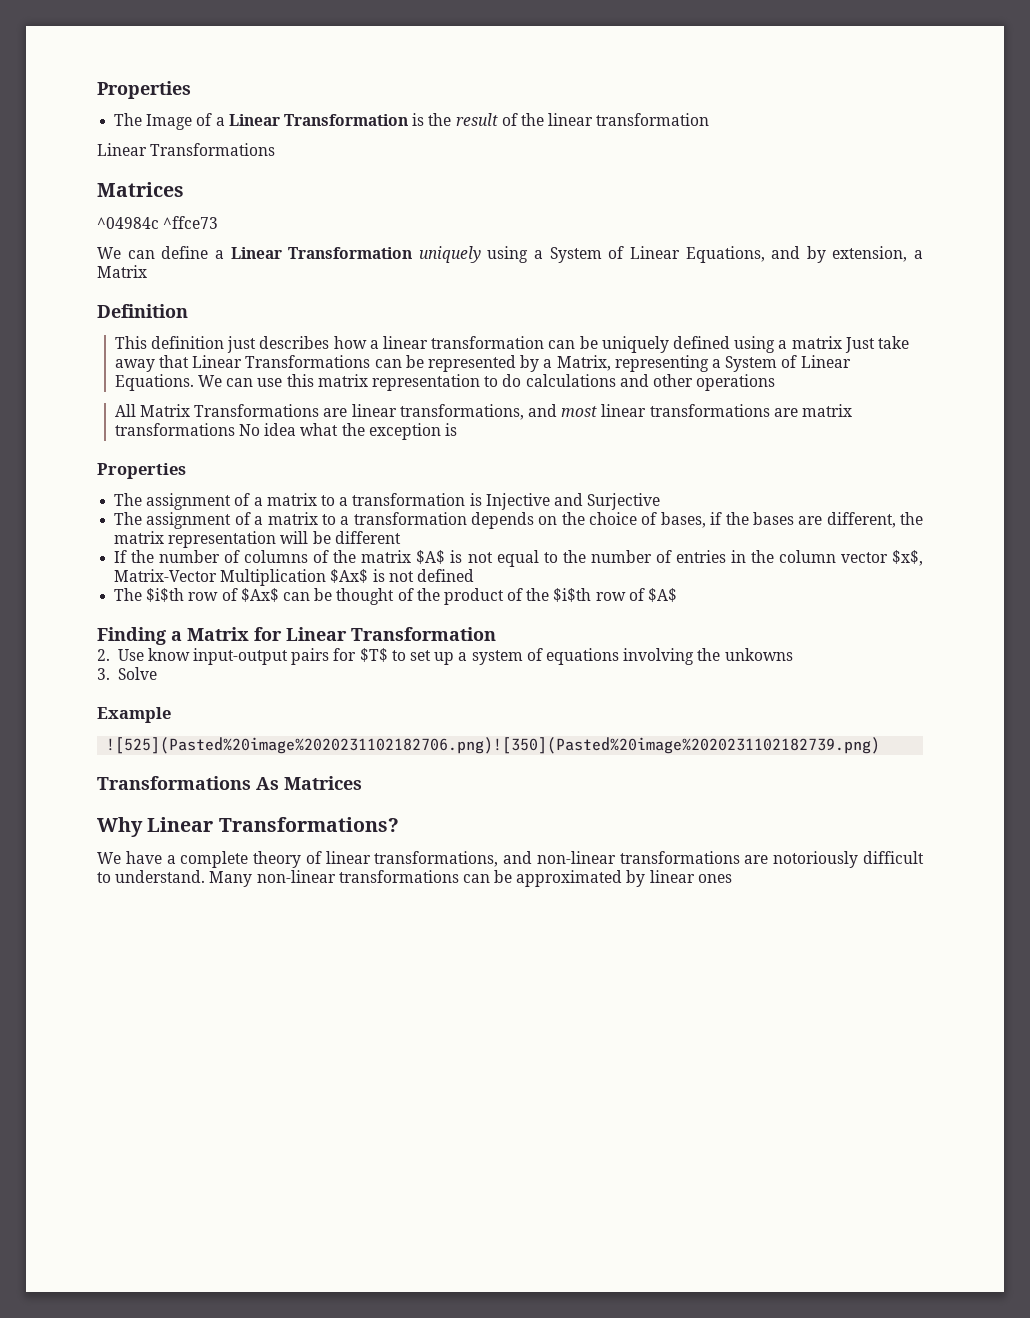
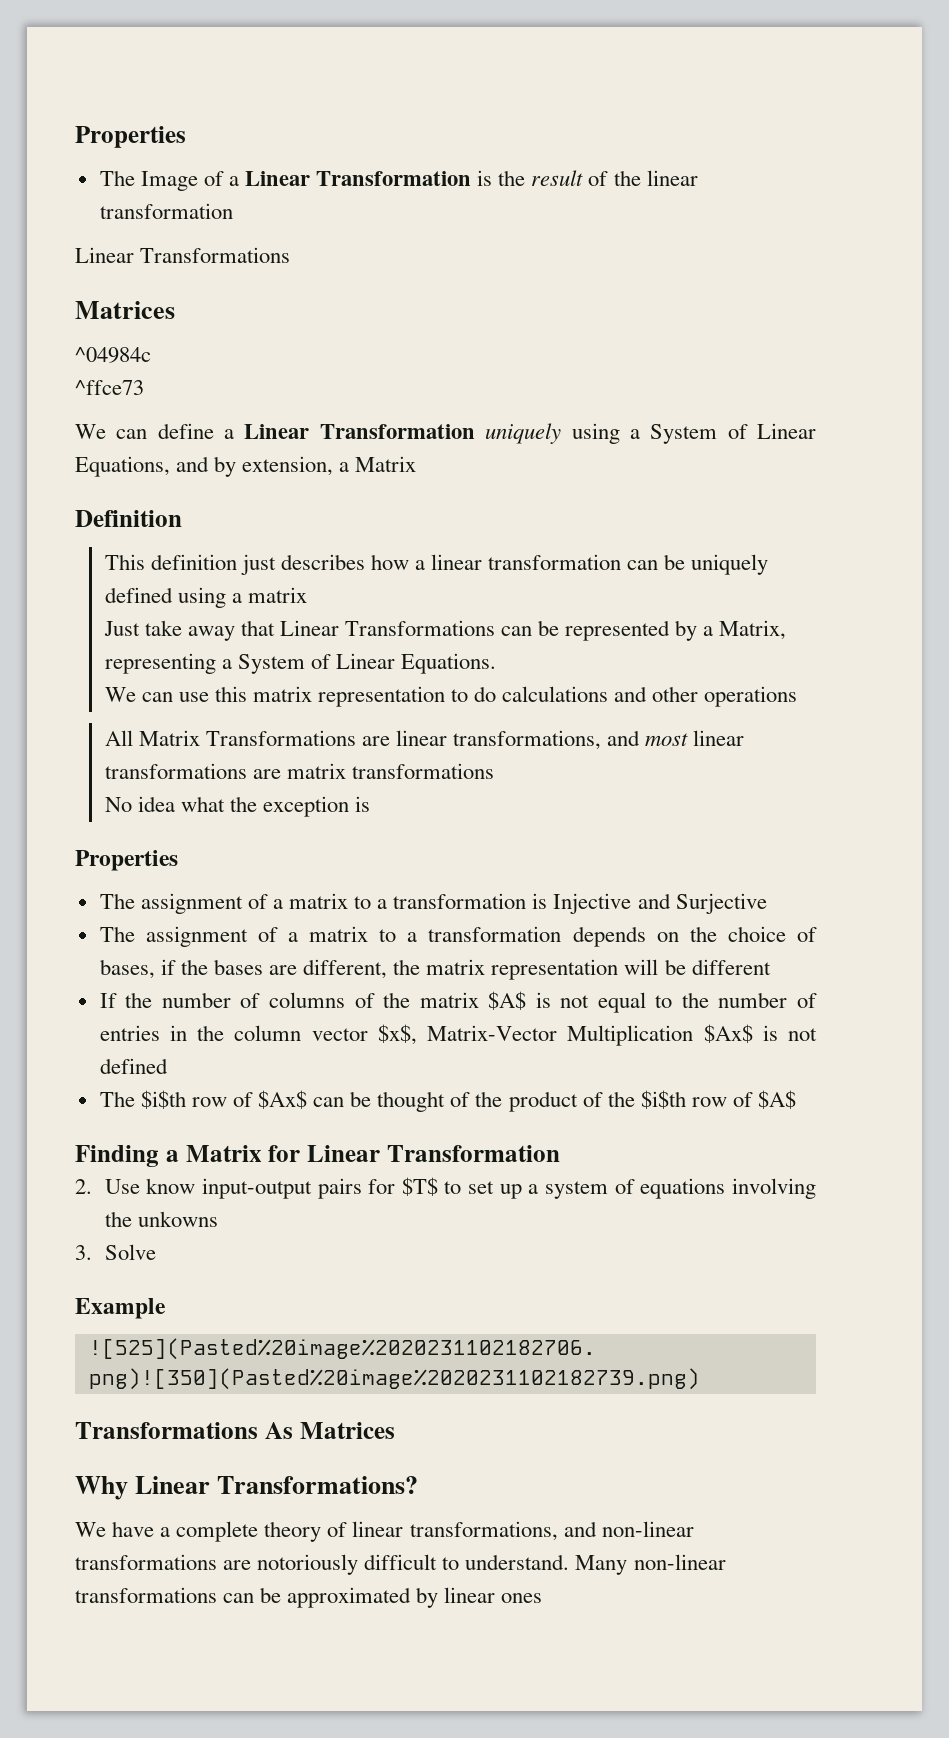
- ^04984c ^ffce73
+ ^04984c
+ ^ffce73
- This definition just describes how a linear transformation can be uniquely defined using a matrix Just take away that Linear Transformations can be represented by a Matrix, representing a System of Linear Equations. We can use this matrix representation to do calculations and other operations
+ This definition just describes how a linear transformation can be uniquely defined using a matrix
+ Just take away that Linear Transformations can be represented by a Matrix, representing a System of Linear Equations.
+ We can use this matrix representation to do calculations and other operations
- All Matrix Transformations are linear transformations, and most linear transformations are matrix transformations No idea what the exception is
+ All Matrix Transformations are linear transformations, and most linear transformations are matrix transformations
+ No idea what the exception is

